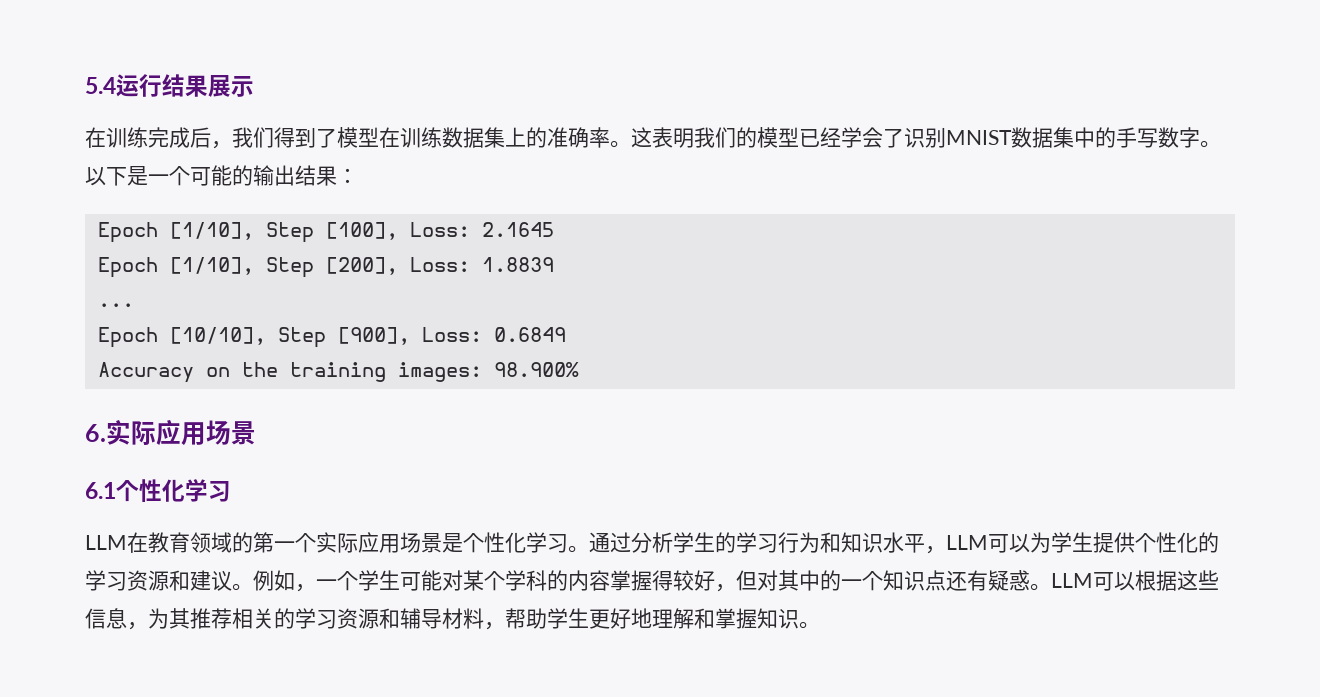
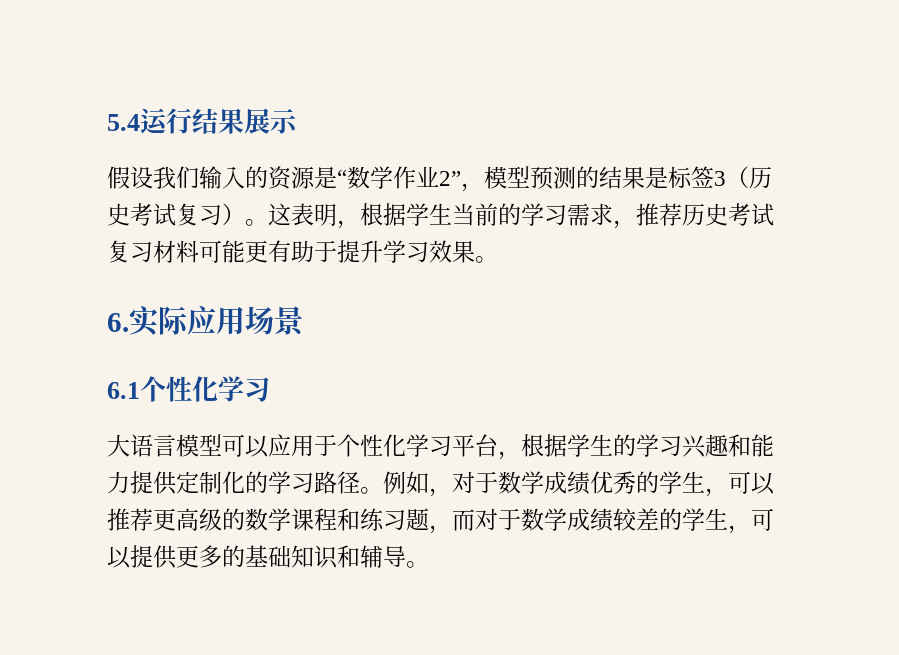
- 在训练完成后，我们得到了模型在训练数据集上的准确率。这表明我们的模型已经学会了识别MNIST数据集中的手写数字。以下是一个可能的输出结果：
- Epoch [1/10], Step [100], Loss: 2.1645
- Epoch [1/10], Step [200], Loss: 1.8839
- ...
- Epoch [10/10], Step [900], Loss: 0.6849
- Accuracy on the training images: 98.900%
+ 假设我们输入的资源是“数学作业2”，模型预测的结果是标签3（历史考试复习）。这表明，根据学生当前的学习需求，推荐历史考试复习材料可能更有助于提升学习效果。
- LLM在教育领域的第一个实际应用场景是个性化学习。通过分析学生的学习行为和知识水平，LLM可以为学生提供个性化的学习资源和建议。例如，一个学生可能对某个学科的内容掌握得较好，但对其中的一个知识点还有疑惑。LLM可以根据这些信息，为其推荐相关的学习资源和辅导材料，帮助学生更好地理解和掌握知识。
+ 大语言模型可以应用于个性化学习平台，根据学生的学习兴趣和能力提供定制化的学习路径。例如，对于数学成绩优秀的学生，可以推荐更高级的数学课程和练习题，而对于数学成绩较差的学生，可以提供更多的基础知识和辅导。

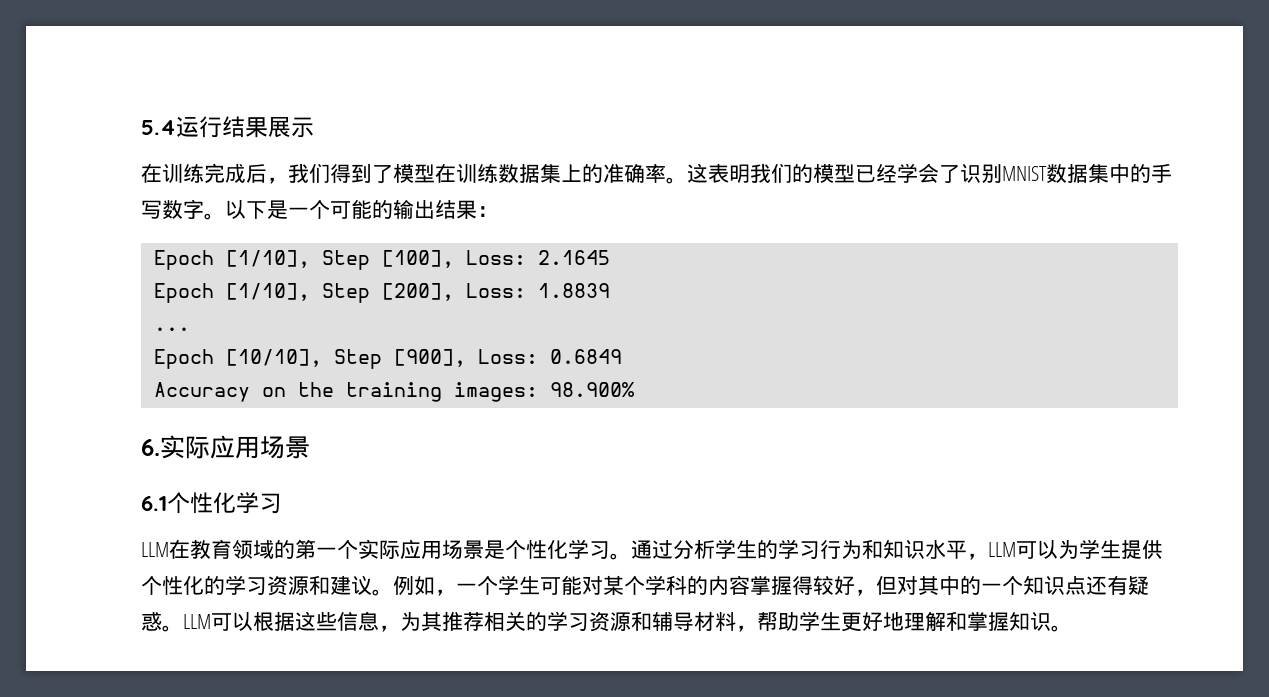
- 假设我们输入的资源是“数学作业2”，模型预测的结果是标签3（历史考试复习）。这表明，根据学生当前的学习需求，推荐历史考试复习材料可能更有助于提升学习效果。
+ 在训练完成后，我们得到了模型在训练数据集上的准确率。这表明我们的模型已经学会了识别MNIST数据集中的手写数字。以下是一个可能的输出结果：
+ Epoch [1/10], Step [100], Loss: 2.1645
+ Epoch [1/10], Step [200], Loss: 1.8839
+ ...
+ Epoch [10/10], Step [900], Loss: 0.6849
+ Accuracy on the training images: 98.900%
- 大语言模型可以应用于个性化学习平台，根据学生的学习兴趣和能力提供定制化的学习路径。例如，对于数学成绩优秀的学生，可以推荐更高级的数学课程和练习题，而对于数学成绩较差的学生，可以提供更多的基础知识和辅导。
+ LLM在教育领域的第一个实际应用场景是个性化学习。通过分析学生的学习行为和知识水平，LLM可以为学生提供个性化的学习资源和建议。例如，一个学生可能对某个学科的内容掌握得较好，但对其中的一个知识点还有疑惑。LLM可以根据这些信息，为其推荐相关的学习资源和辅导材料，帮助学生更好地理解和掌握知识。

